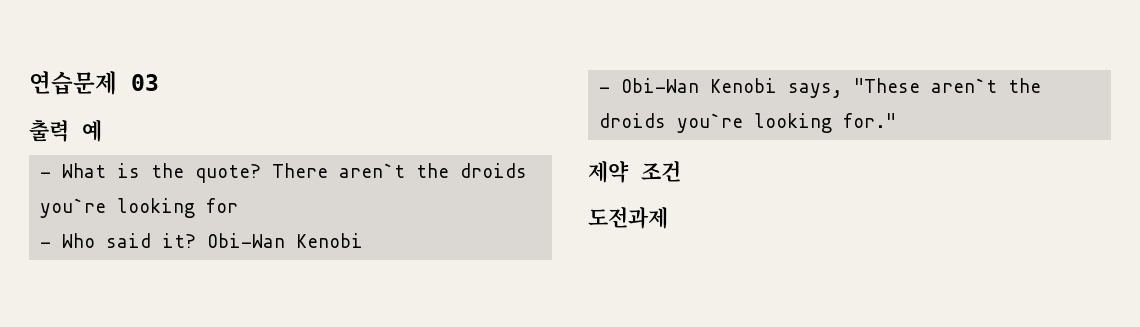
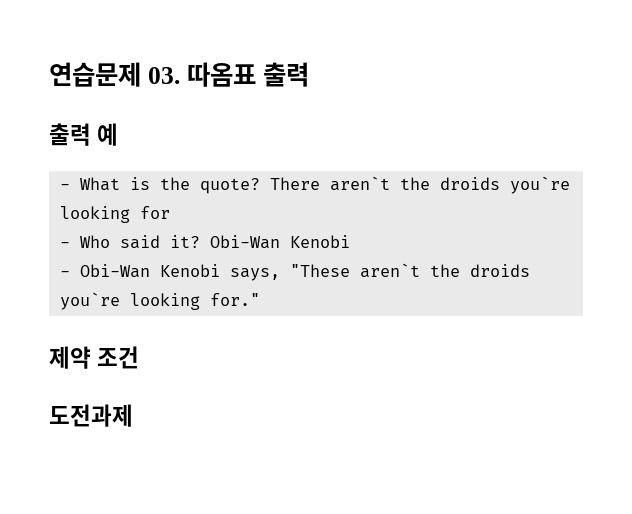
- 연습문제 03
+ 연습문제 03. 따옴표 출력

